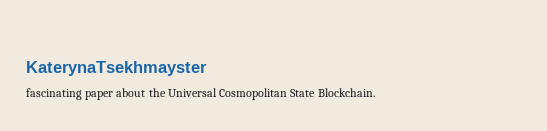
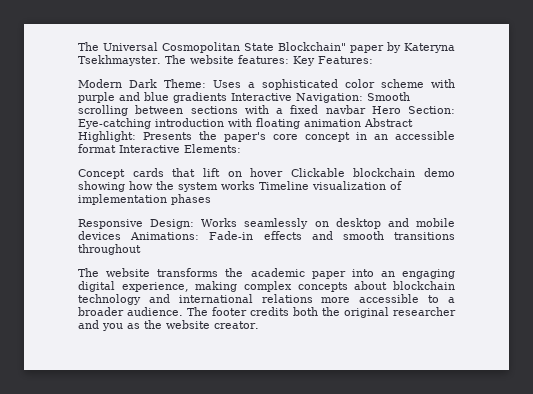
- KaterynaTsekhmayster
- fascinating paper about the Universal Cosmopolitan State Blockchain.
+ The Universal Cosmopolitan State Blockchain" paper by Kateryna Tsekhmayster. The website features: Key Features:
+ Modern Dark Theme: Uses a sophisticated color scheme with purple and blue gradients Interactive Navigation: Smooth scrolling between sections with a fixed navbar Hero Section: Eye-catching introduction with floating animation Abstract Highlight: Presents the paper's core concept in an accessible format Interactive Elements:
+ Concept cards that lift on hover Clickable blockchain demo showing how the system works Timeline visualization of implementation phases
+ Responsive Design: Works seamlessly on desktop and mobile devices Animations: Fade-in effects and smooth transitions throughout
+ The website transforms the academic paper into an engaging digital experience, making complex concepts about blockchain technology and international relations more accessible to a broader audience. The footer credits both the original researcher and you as the website creator.

